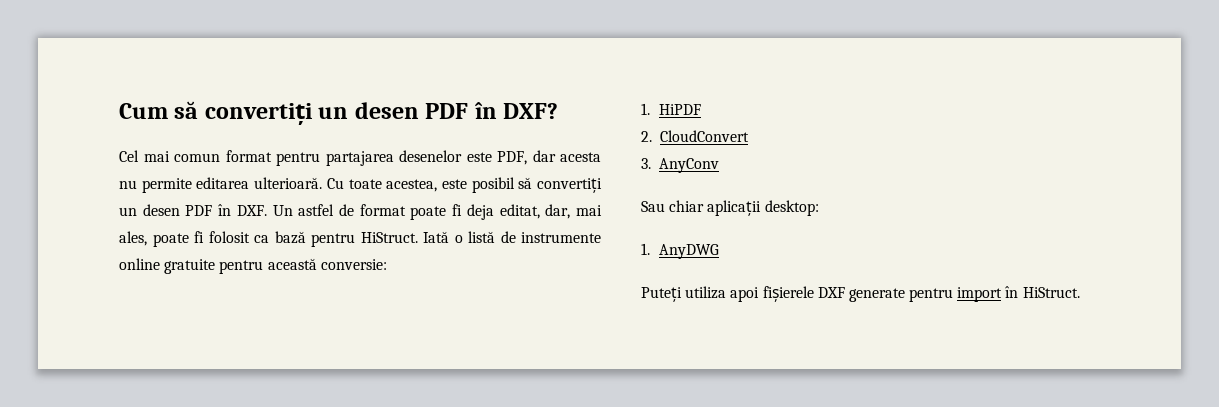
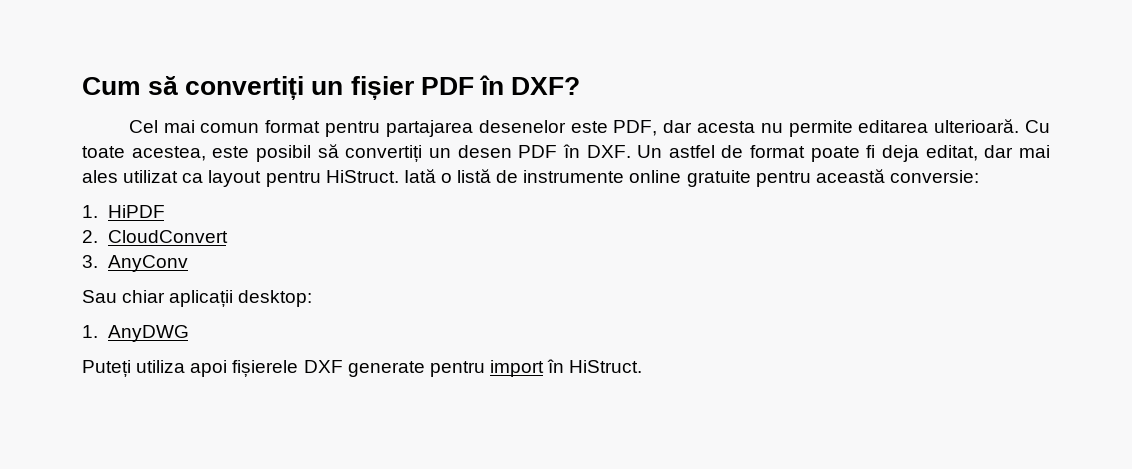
- Cum să convertiți un desen PDF în DXF?
+ Cum să convertiți un fișier PDF în DXF?
- Cu toate acestea, este posibil să convertiți un desen PDF în DXF. Un astfel de format poate fi deja editat, dar, mai ales, poate fi folosit ca bază pentru HiStruct.
+ Cu toate acestea, este posibil să convertiți un desen PDF în DXF. Un astfel de format poate fi deja editat, dar mai ales utilizat ca layout pentru HiStruct.

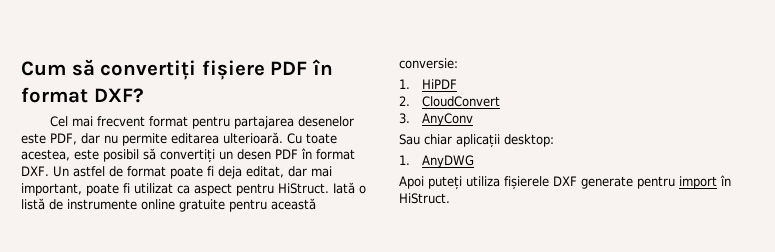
- Cum să convertiți un fișier PDF în DXF?
+ Cum să convertiți fișiere PDF în format DXF?
- Cel mai comun format pentru partajarea desenelor este PDF, dar acesta nu permite editarea ulterioară.
+ Cel mai frecvent format pentru partajarea desenelor este PDF, dar nu permite editarea ulterioară.
- Cu toate acestea, este posibil să convertiți un desen PDF în DXF. Un astfel de format poate fi deja editat, dar mai ales utilizat ca layout pentru HiStruct.
+ Cu toate acestea, este posibil să convertiți un desen PDF în format DXF. Un astfel de format poate fi deja editat, dar mai important, poate fi utilizat ca aspect pentru HiStruct.
- Puteți utiliza apoi fișierele DXF generate pentru import în HiStruct.
+ Apoi puteți utiliza fișierele DXF generate pentru import în HiStruct.

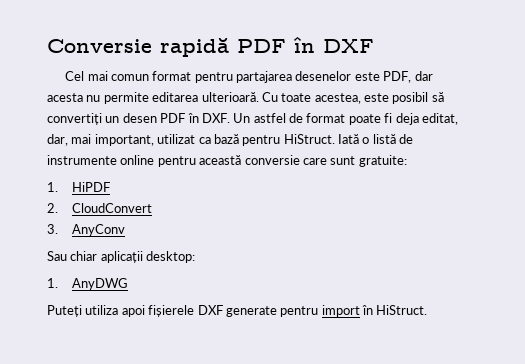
- Cum să convertiți fișiere PDF în format DXF?
+ Conversie rapidă PDF în DXF
- Cel mai frecvent format pentru partajarea desenelor este PDF, dar nu permite editarea ulterioară.
+ Cel mai comun format pentru partajarea desenelor este PDF, dar acesta nu permite editarea ulterioară.
- Cu toate acestea, este posibil să convertiți un desen PDF în format DXF. Un astfel de format poate fi deja editat, dar mai important, poate fi utilizat ca aspect pentru HiStruct.
+ Cu toate acestea, este posibil să convertiți un desen PDF în DXF. Un astfel de format poate fi deja editat, dar, mai important, utilizat ca bază pentru HiStruct.
- Iată o listă de instrumente online gratuite pentru această conversie:
+ Iată o listă de instrumente online pentru această conversie care sunt gratuite:
- Apoi puteți utiliza fișierele DXF generate pentru import în HiStruct.
+ Puteți utiliza apoi fișierele DXF generate pentru import în HiStruct.

